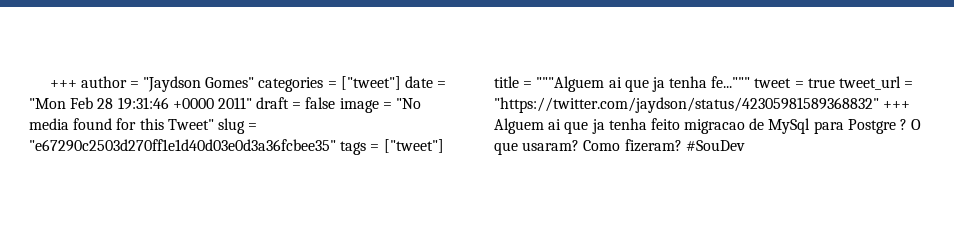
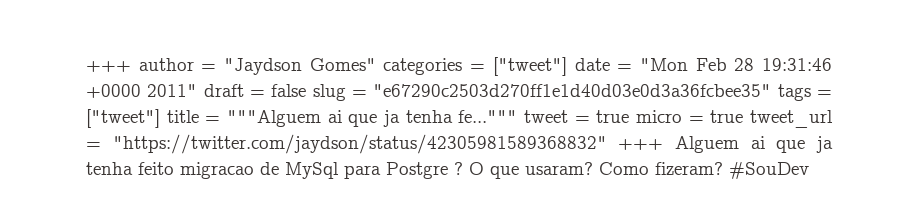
- +++ author = "Jaydson Gomes" categories = ["tweet"] date = "Mon Feb 28 19:31:46 +0000 2011" draft = false image = "No media found for this Tweet" slug = "e67290c2503d270ff1e1d40d03e0d3a36fcbee35" tags = ["tweet"] title = """Alguem ai que ja tenha fe...""" tweet = true tweet_url = "https://twitter.com/jaydson/status/42305981589368832" +++ Alguem ai que ja tenha feito migracao de MySql para Postgre ?
+ +++ author = "Jaydson Gomes" categories = ["tweet"] date = "Mon Feb 28 19:31:46 +0000 2011" draft = false slug = "e67290c2503d270ff1e1d40d03e0d3a36fcbee35" tags = ["tweet"] title = """Alguem ai que ja tenha fe...""" tweet = true micro = true tweet_url = "https://twitter.com/jaydson/status/42305981589368832" +++ Alguem ai que ja tenha feito migracao de MySql para Postgre ?

